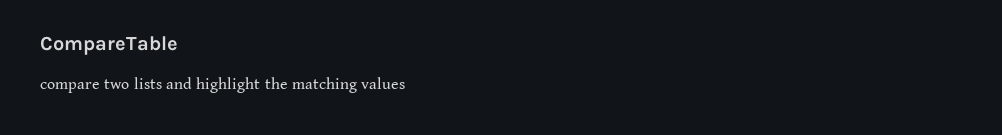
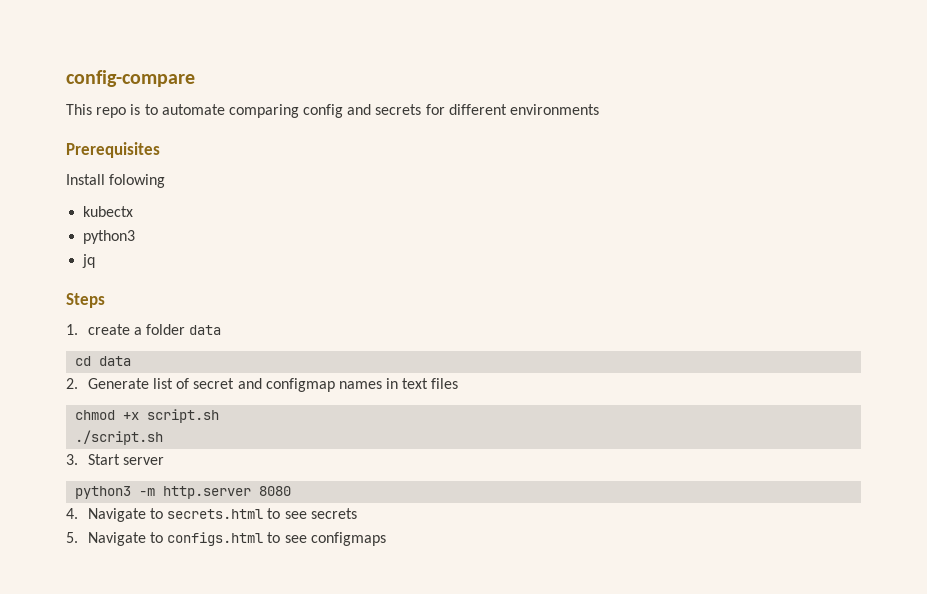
- CompareTable
- compare two lists and highlight the matching values
+ config-compare
+ This repo is to automate comparing config and secrets for different environments
+ Prerequisites
+ Install folowing
+ kubectx
+ python3
+ jq
+ Steps
+ 1. create a folder data
+ cd data
+ 2. Generate list of secret and configmap names in text files
+ chmod +x script.sh
+ ./script.sh
+ 3. Start server
+ python3 -m http.server 8080
+ 4. Navigate to secrets.html to see secrets
+ 5. Navigate to configs.html to see configmaps

